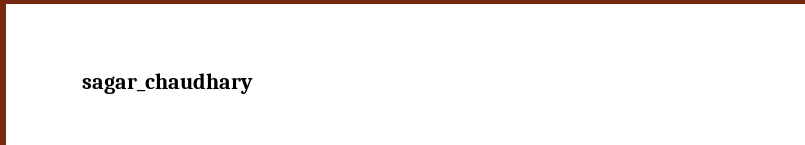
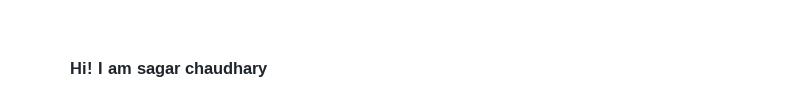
- sagar_chaudhary
+ Hi! I am sagar chaudhary

